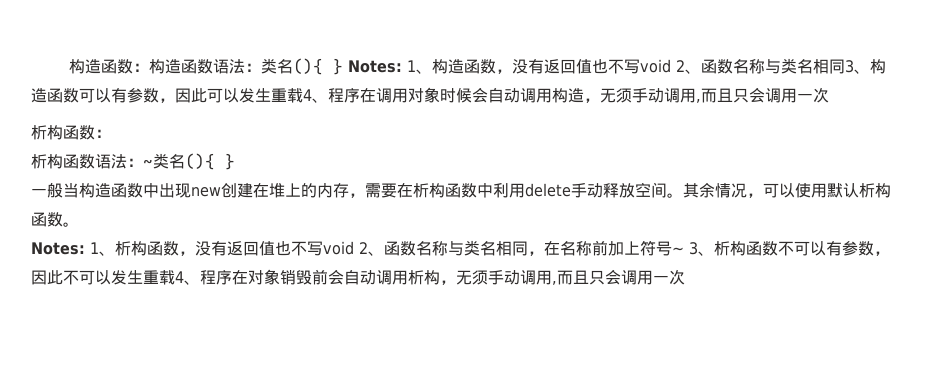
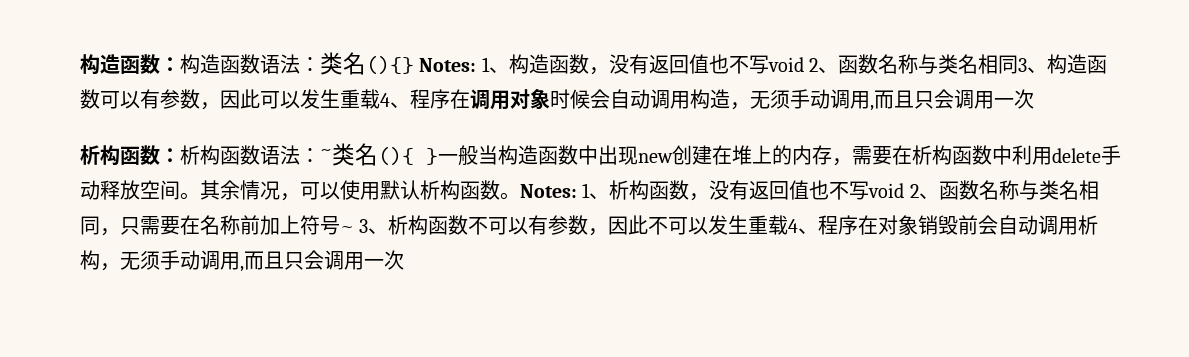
- 构造函数：构造函数语法：类名(){ } Notes: 1、构造函数，没有返回值也不写void 2、函数名称与类名相同3、构造函数可以有参数，因此可以发生重载4、程序在调用对象时候会自动调用构造，无须手动调用,而且只会调用一次
+ 构造函数：构造函数语法：类名(){} Notes: 1、构造函数，没有返回值也不写void 2、函数名称与类名相同3、构造函数可以有参数，因此可以发生重载4、程序在调用对象时候会自动调用构造，无须手动调用,而且只会调用一次
- 析构函数：
- 析构函数语法：~类名(){ }
- 一般当构造函数中出现new创建在堆上的内存，需要在析构函数中利用delete手动释放空间。
+ 析构函数：析构函数语法：~类名(){ }一般当构造函数中出现new创建在堆上的内存，需要在析构函数中利用delete手动释放空间。
- 其余情况，可以使用默认析构函数。
- Notes: 1、析构函数，没有返回值也不写void 2、函数名称与类名相同，在名称前加上符号~ 3、析构函数不可以有参数，因此不可以发生重载4、程序在对象销毁前会自动调用析构，无须手动调用,而且只会调用一次
+ 其余情况，可以使用默认析构函数。Notes: 1、析构函数，没有返回值也不写void 2、函数名称与类名相同，只需要在名称前加上符号~ 3、析构函数不可以有参数，因此不可以发生重载4、程序在对象销毁前会自动调用析构，无须手动调用,而且只会调用一次

